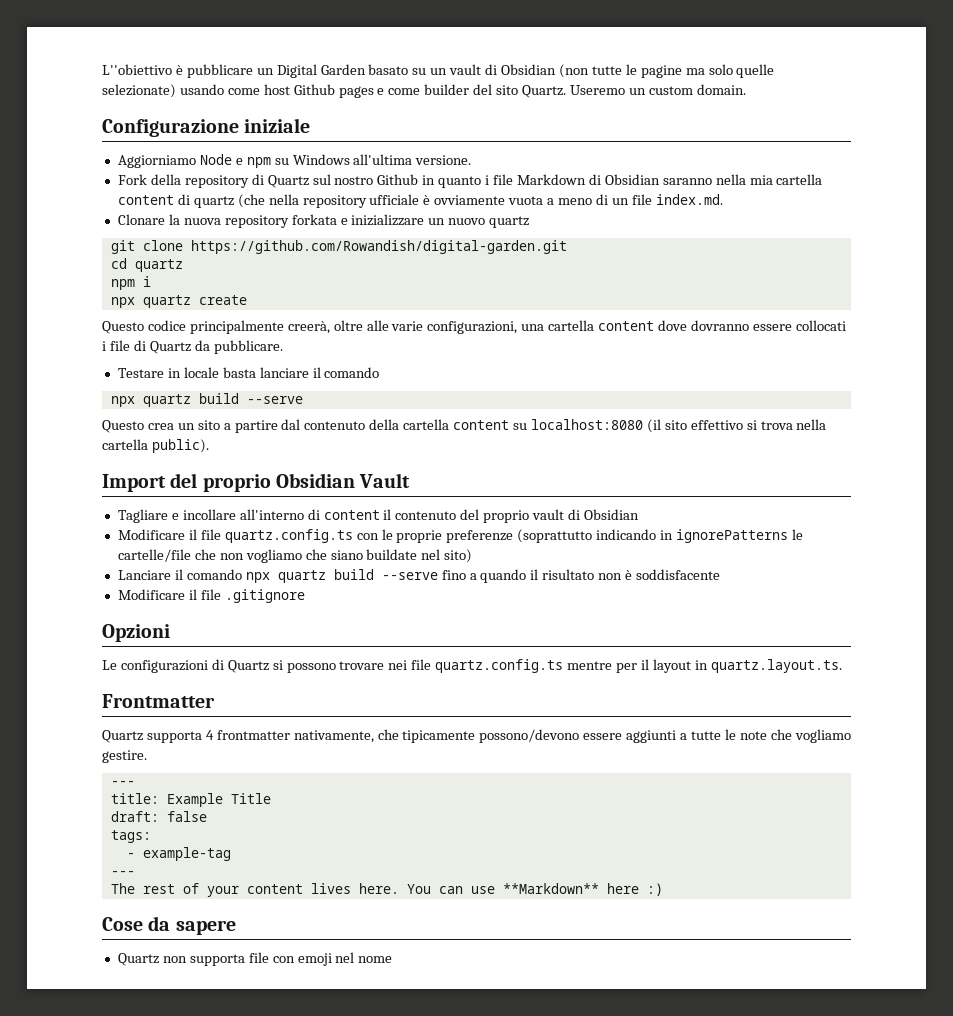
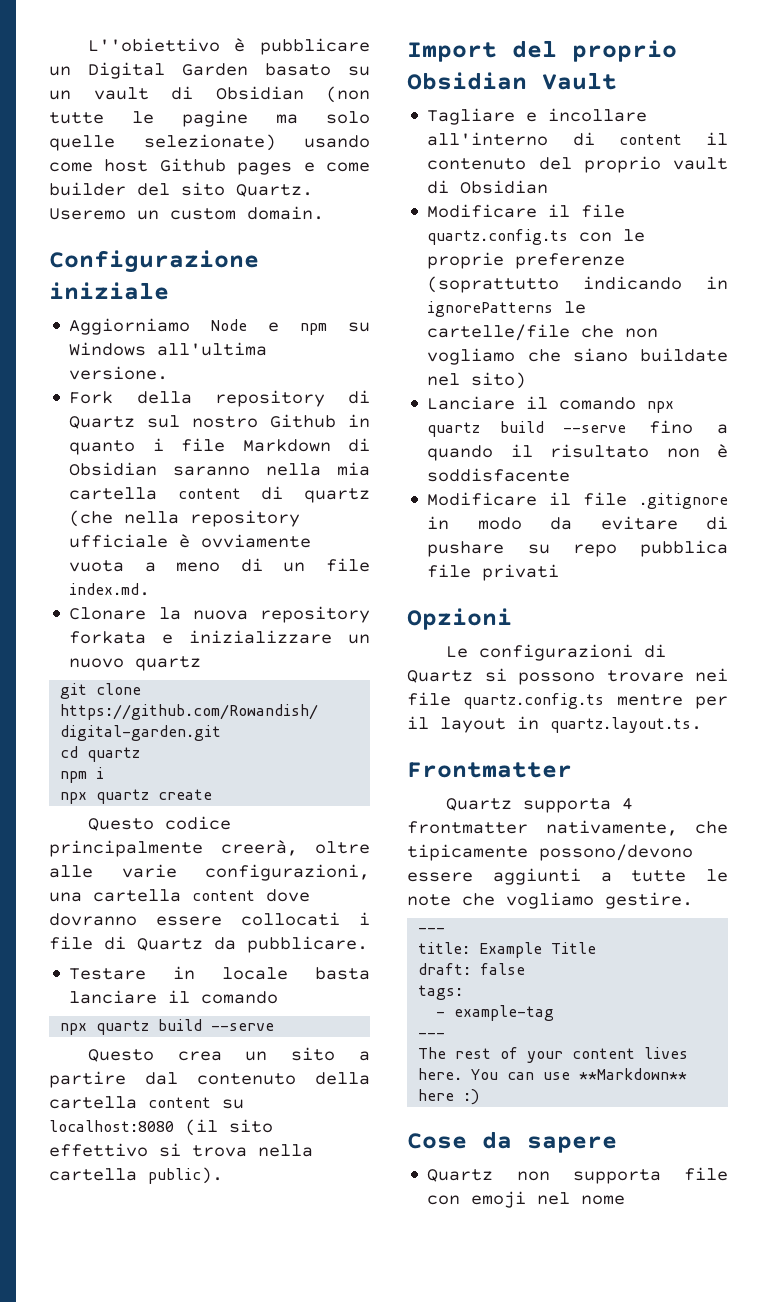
- Modificare il file .gitignore
+ Modificare il file .gitignore in modo da evitare di pushare su repo pubblica file privati

